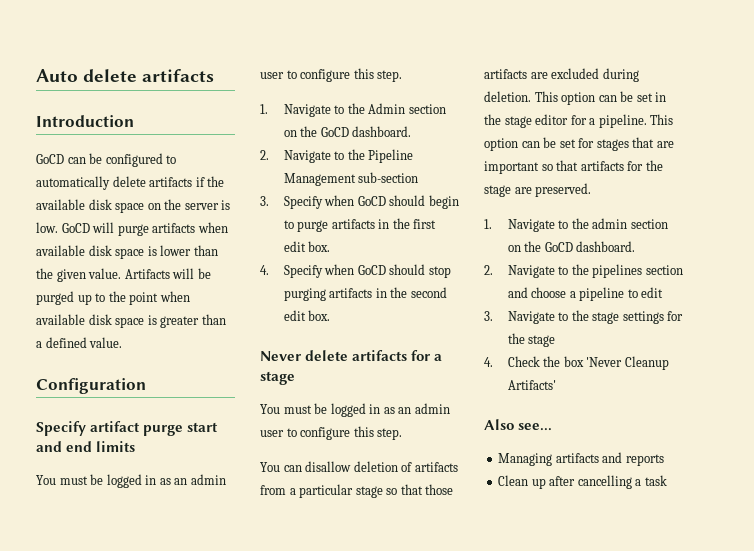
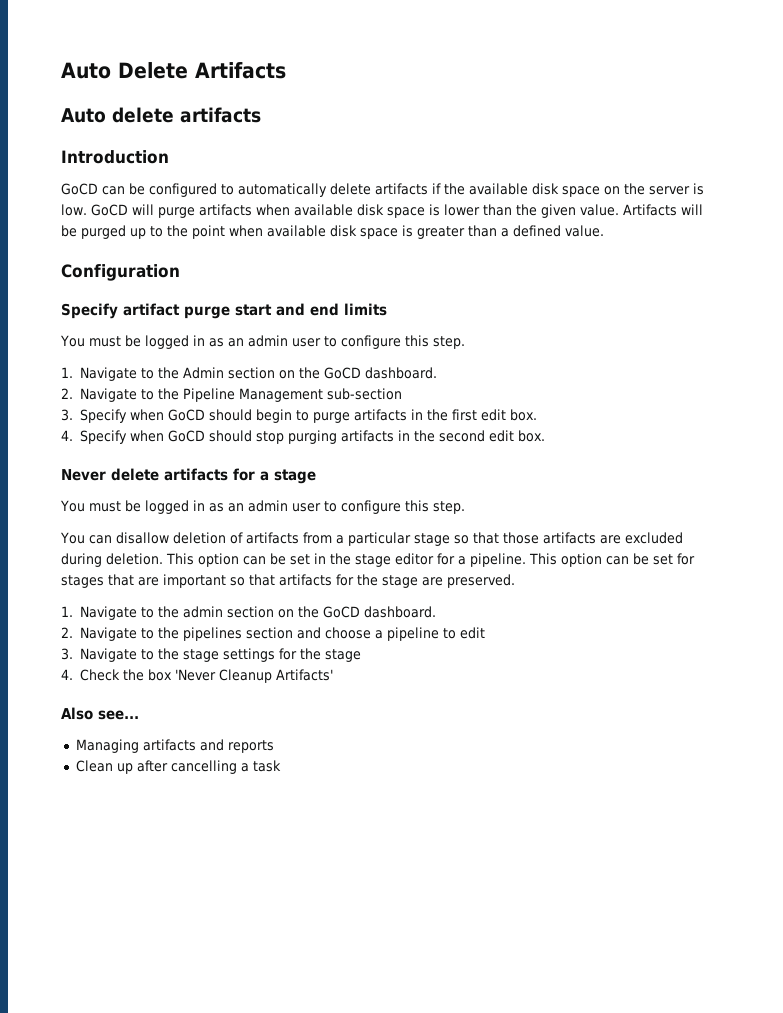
+ Auto Delete Artifacts

